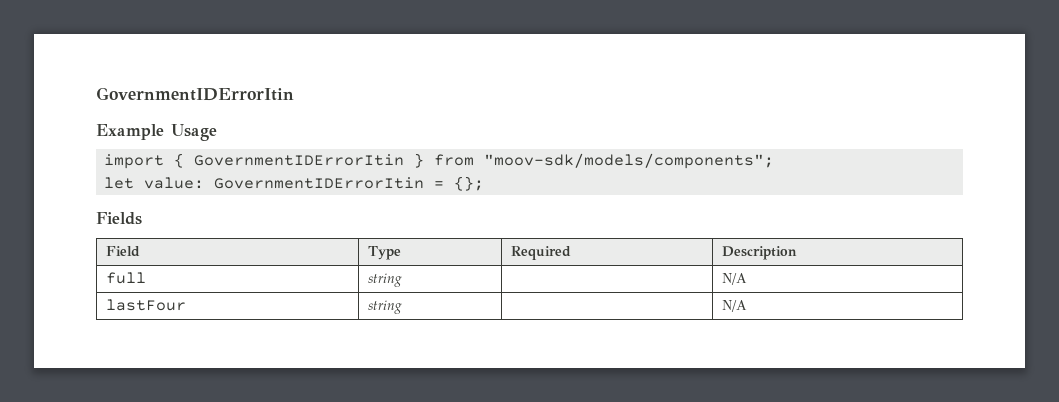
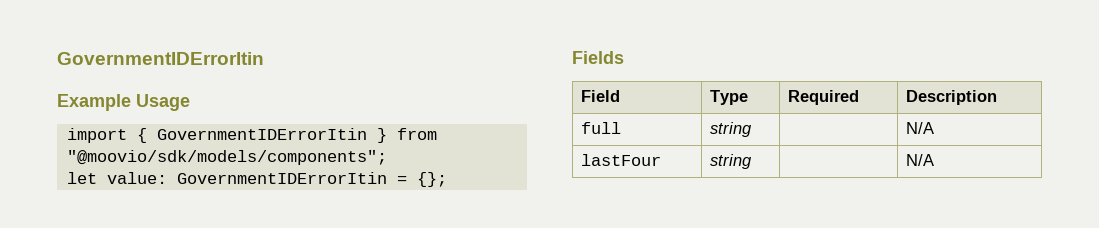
- import { GovernmentIDErrorItin } from "moov-sdk/models/components";
+ import { GovernmentIDErrorItin } from "@moovio/sdk/models/components";

